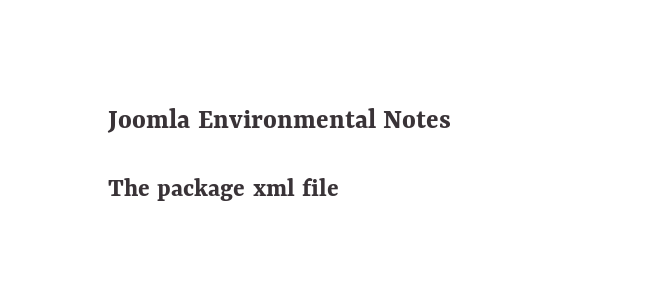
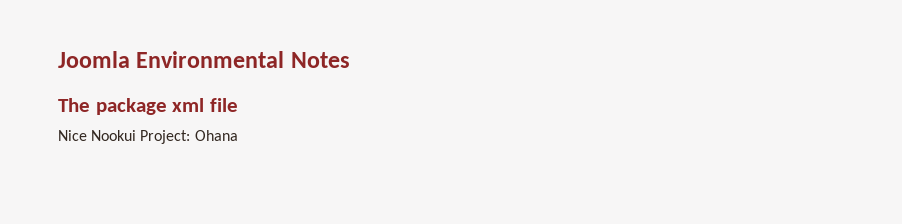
+ Nice Nookui Project: Ohana

